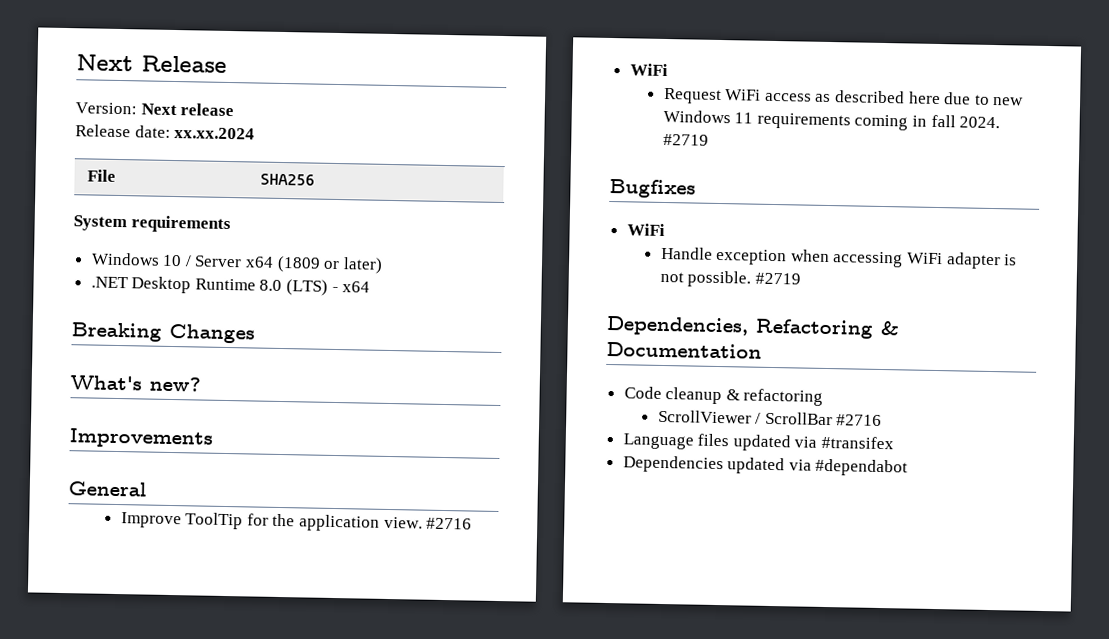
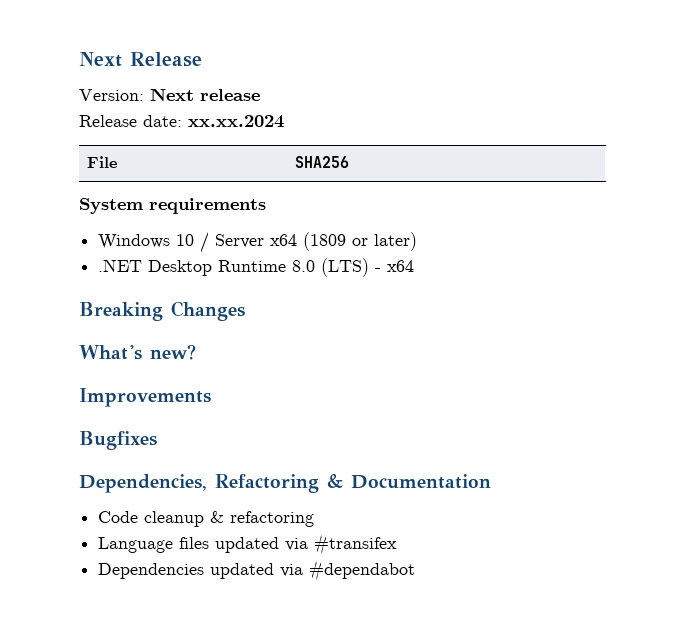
- General
- Improve ToolTip for the application view. #2716
- WiFi
- Request WiFi access as described here due to new Windows 11 requirements coming in fall 2024. #2719
  Bugfixes
- WiFi
- Handle exception when accessing WiFi adapter is not possible. #2719
- ScrollViewer / ScrollBar #2716

